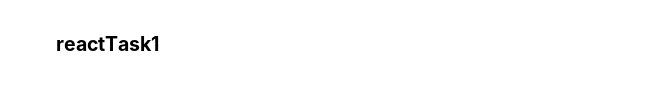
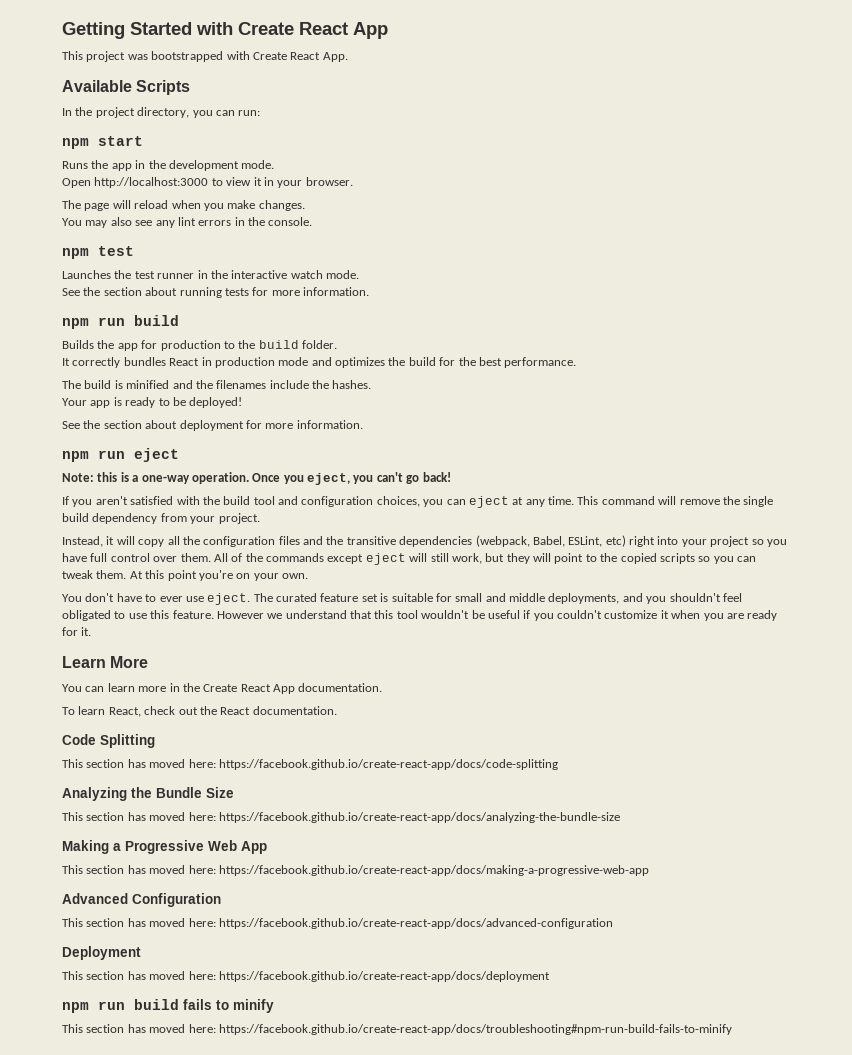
- reactTask1
+ Getting Started with Create React App
+ This project was bootstrapped with Create React App.
+ Available Scripts
+ In the project directory, you can run:
+ npm start
+ Runs the app in the development mode.
+ Open http://localhost:3000 to view it in your browser.
+ The page will reload when you make changes.
+ You may also see any lint errors in the console.
+ npm test
+ Launches the test runner in the interactive watch mode.
+ See the section about running tests for more information.
+ npm run build
+ Builds the app for production to the build folder.
+ It correctly bundles React in production mode and optimizes the build for the best performance.
+ The build is minified and the filenames include the hashes.
+ Your app is ready to be deployed!
+ See the section about deployment for more information.
+ npm run eject
+ Note: this is a one-way operation. Once you eject, you can't go back!
+ If you aren't satisfied with the build tool and configuration choices, you can eject at any time. This command will remove the single build dependency from your project.
+ Instead, it will copy all the configuration files and the transitive dependencies (webpack, Babel, ESLint, etc) right into your project so you have full control over them. All of the commands except eject will still work, but they will point to the copied scripts so you can tweak them. At this point you're on your own.
+ You don't have to ever use eject. The curated feature set is suitable for small and middle deployments, and you shouldn't feel obligated to use this feature. However we understand that this tool wouldn't be useful if you couldn't customize it when you are ready for it.
+ Learn More
+ You can learn more in the Create React App documentation.
+ To learn React, check out the React documentation.
+ Code Splitting
+ This section has moved here: https://facebook.github.io/create-react-app/docs/code-splitting
+ Analyzing the Bundle Size
+ This section has moved here: https://facebook.github.io/create-react-app/docs/analyzing-the-bundle-size
+ Making a Progressive Web App
+ This section has moved here: https://facebook.github.io/create-react-app/docs/making-a-progressive-web-app
+ Advanced Configuration
+ This section has moved here: https://facebook.github.io/create-react-app/docs/advanced-configuration
+ Deployment
+ This section has moved here: https://facebook.github.io/create-react-app/docs/deployment
+ npm run build fails to minify
+ This section has moved here: https://facebook.github.io/create-react-app/docs/troubleshooting#npm-run-build-fails-to-minify

